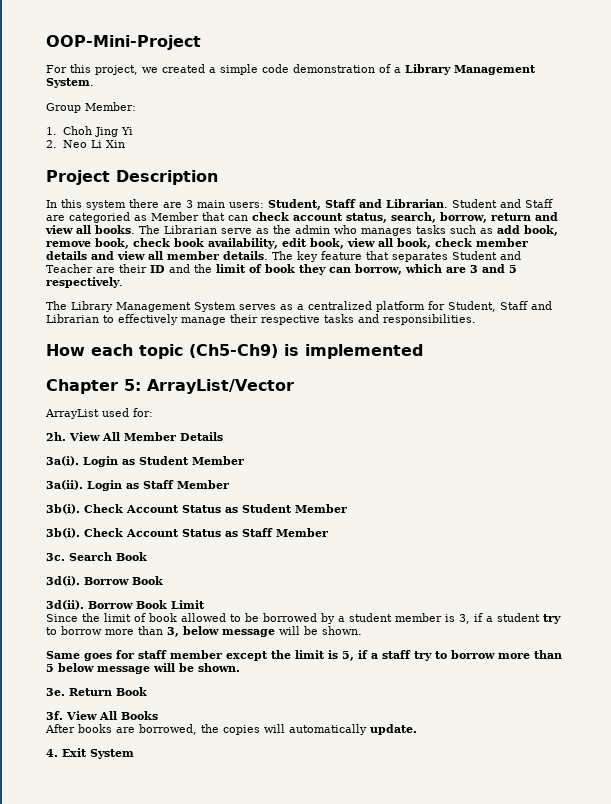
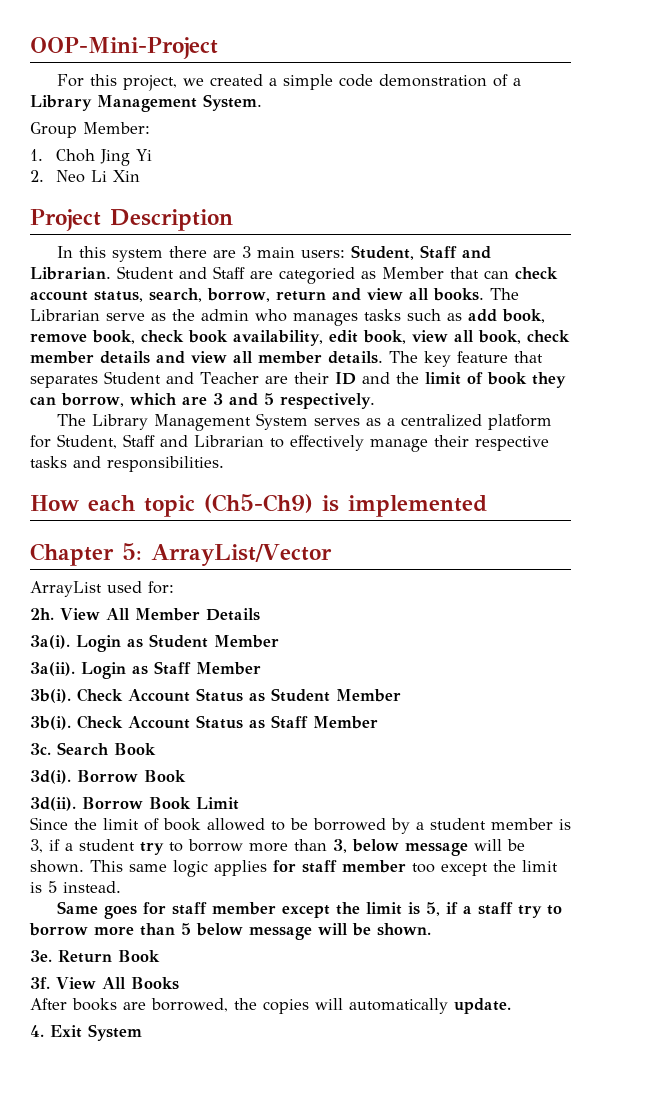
+ This same logic applies for staff member too except the limit is 5 instead.

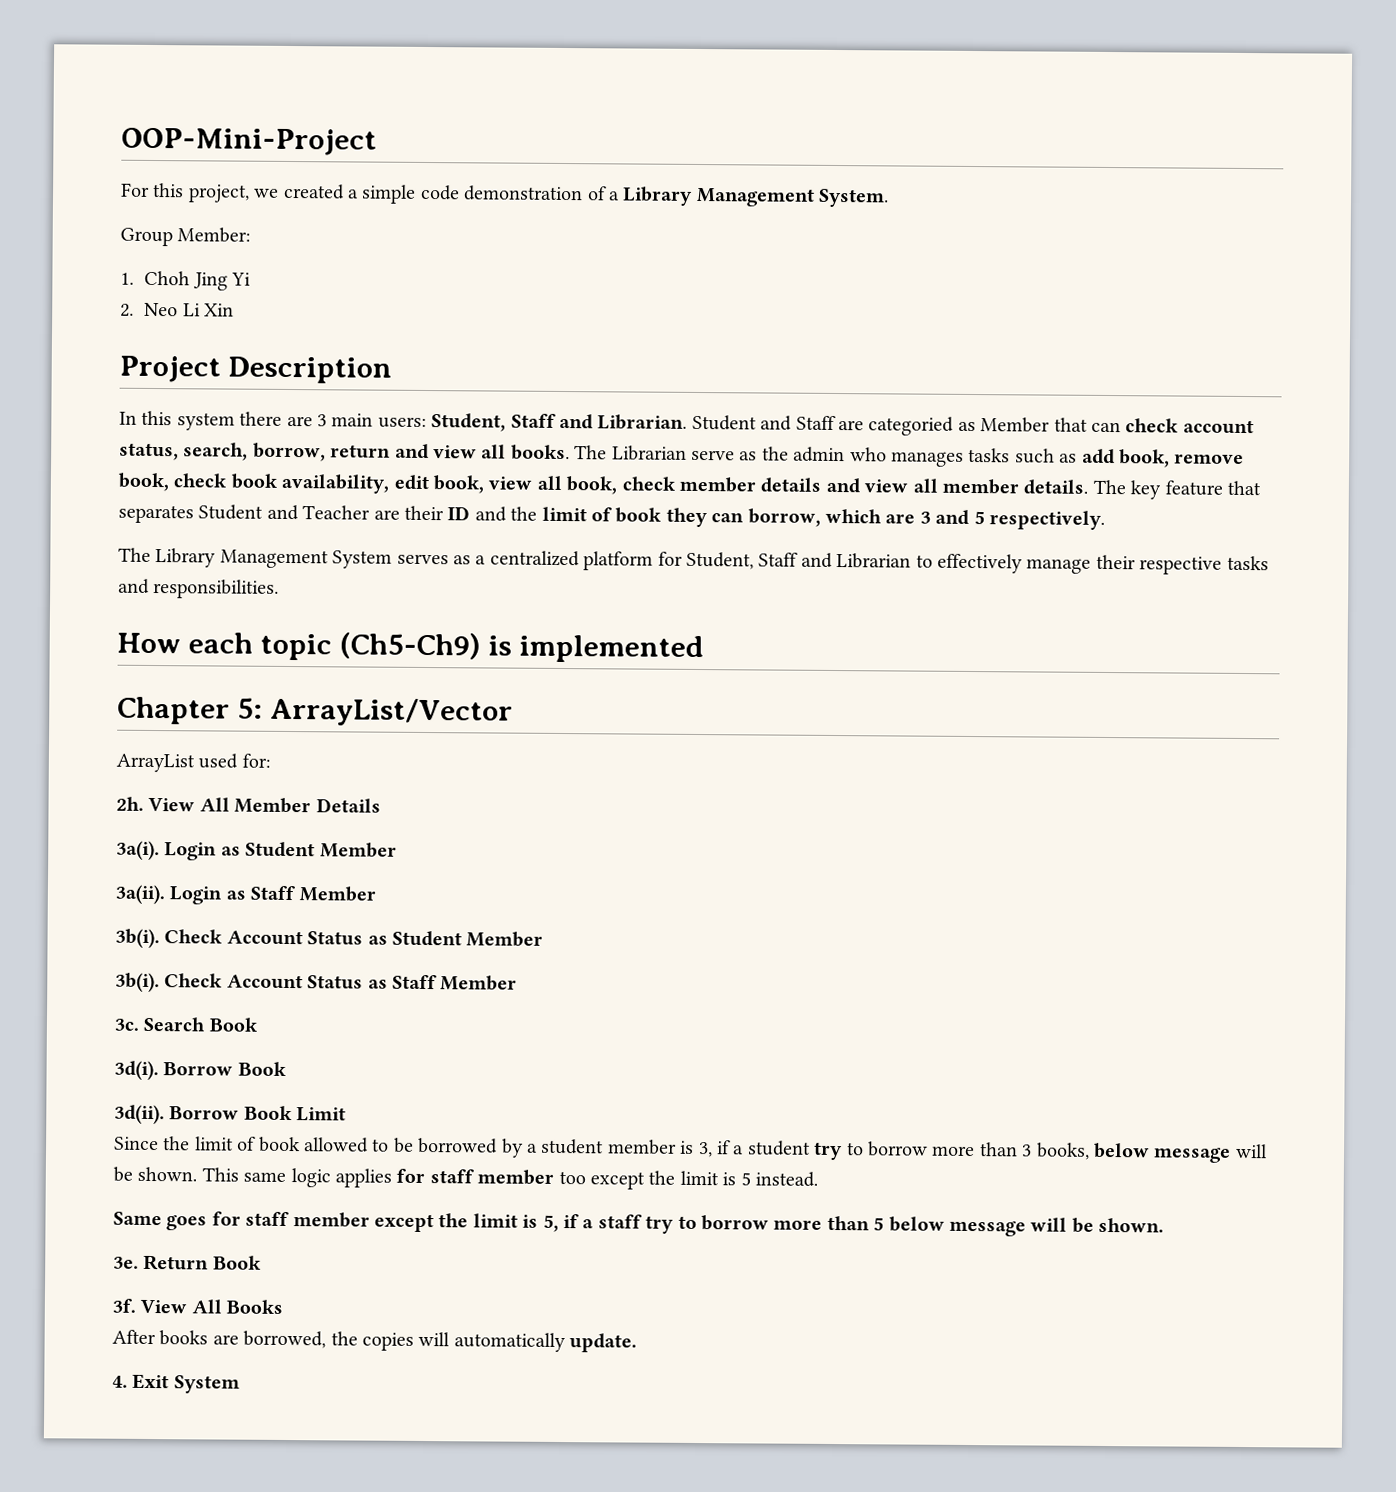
- Since the limit of book allowed to be borrowed by a student member is 3, if a student try to borrow more than 3, below message will be shown.
+ Since the limit of book allowed to be borrowed by a student member is 3, if a student try to borrow more than 3 books, below message will be shown.

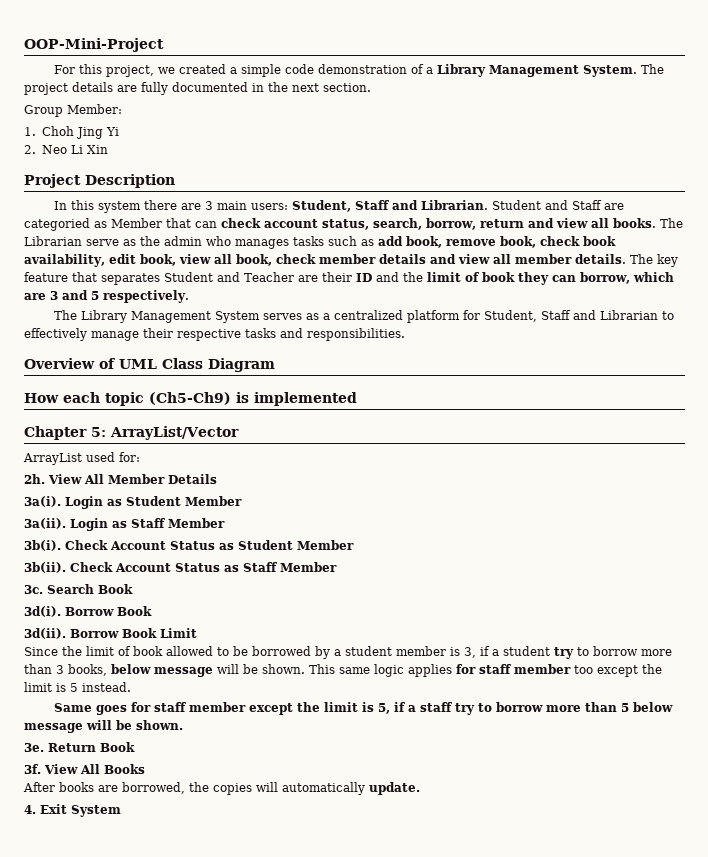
+ The project details are fully documented in the next section.
+ Overview of UML Class Diagram
  Check Account Status as Student Member
- 3b(i).
+ 3b(ii).

